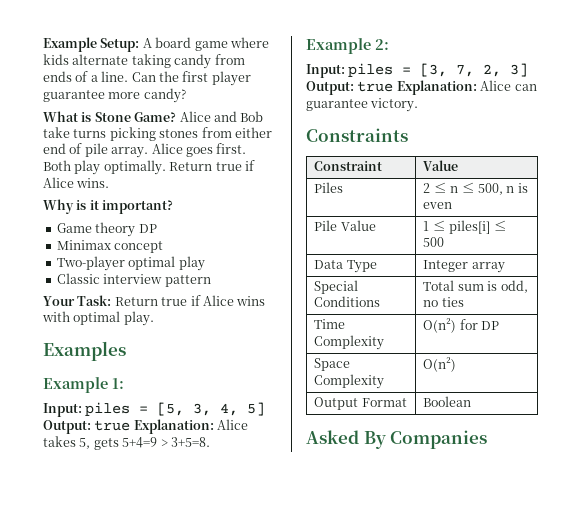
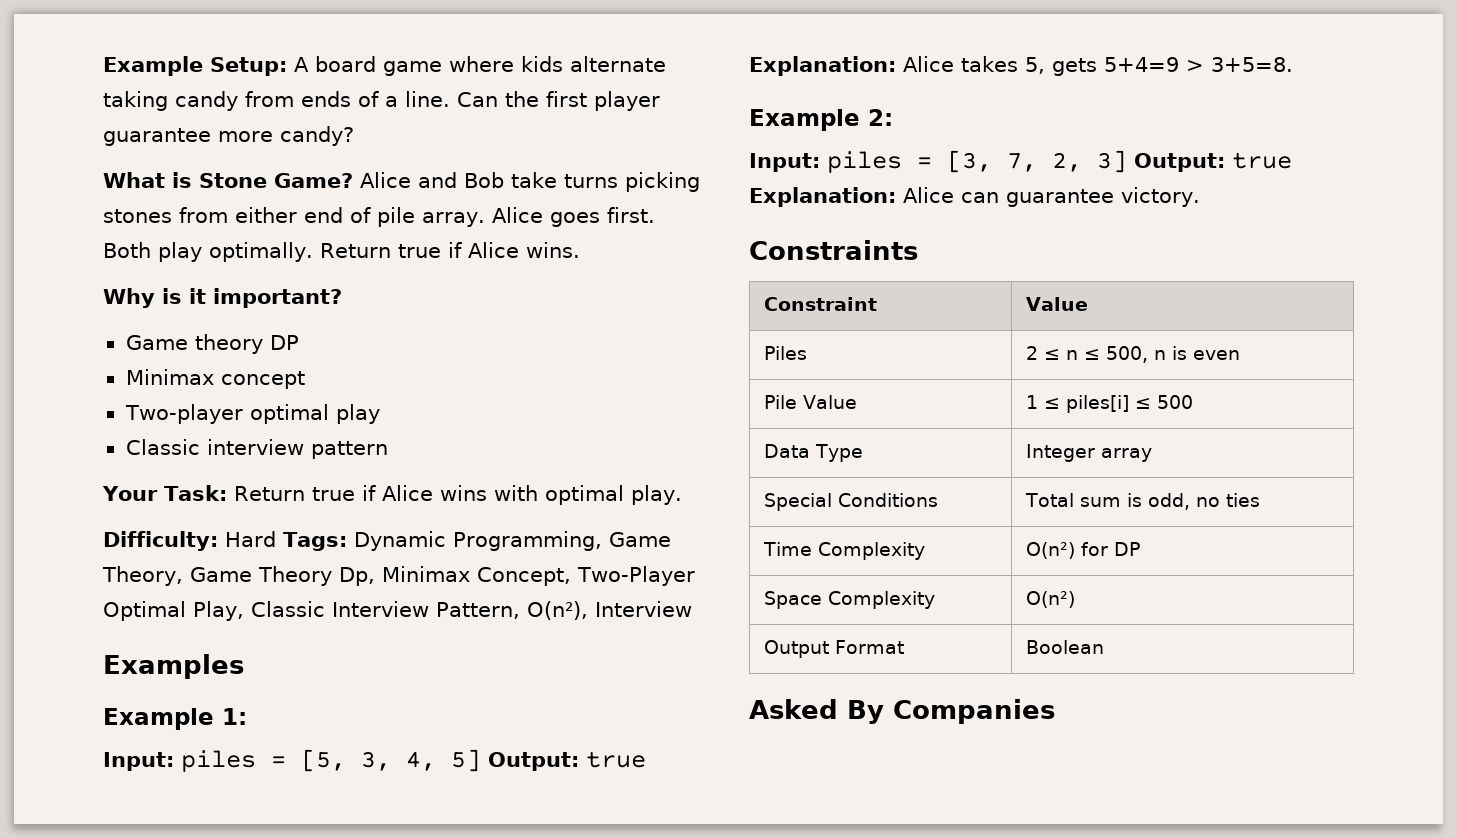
+ Difficulty: Hard Tags: Dynamic Programming, Game Theory, Game Theory Dp, Minimax Concept, Two-Player Optimal Play, Classic Interview Pattern, O(n²), Interview

